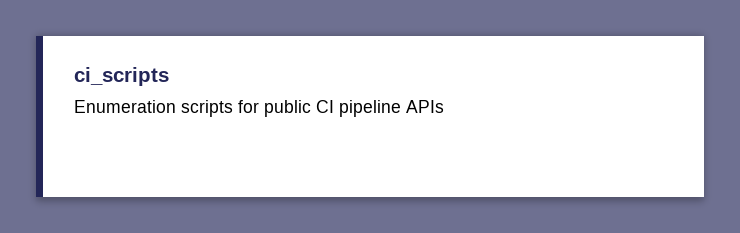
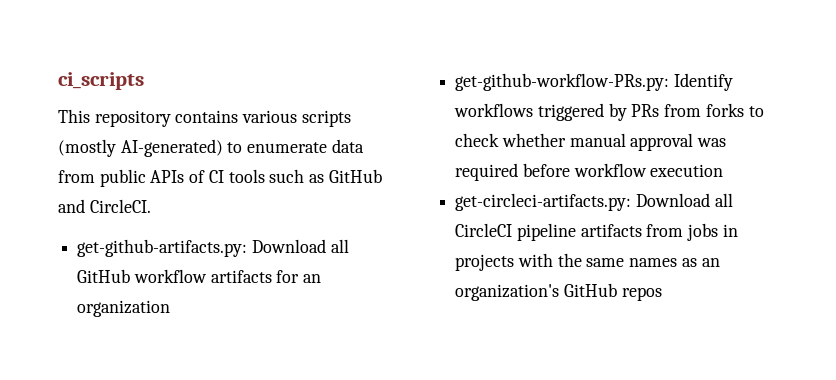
- Enumeration scripts for public CI pipeline APIs
+ This repository contains various scripts (mostly AI-generated) to enumerate data from public APIs of CI tools such as GitHub and CircleCI.
+ get-github-artifacts.py: Download all GitHub workflow artifacts for an organization
+ get-github-workflow-PRs.py: Identify workflows triggered by PRs from forks to check whether manual approval was required before workflow execution
+ get-circleci-artifacts.py: Download all CircleCI pipeline artifacts from jobs in projects with the same names as an organization's GitHub repos

